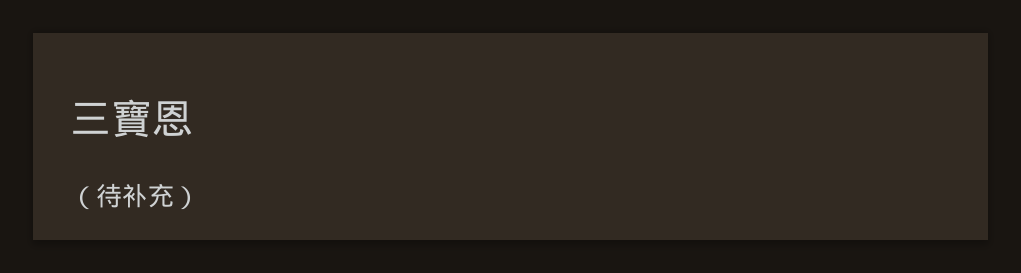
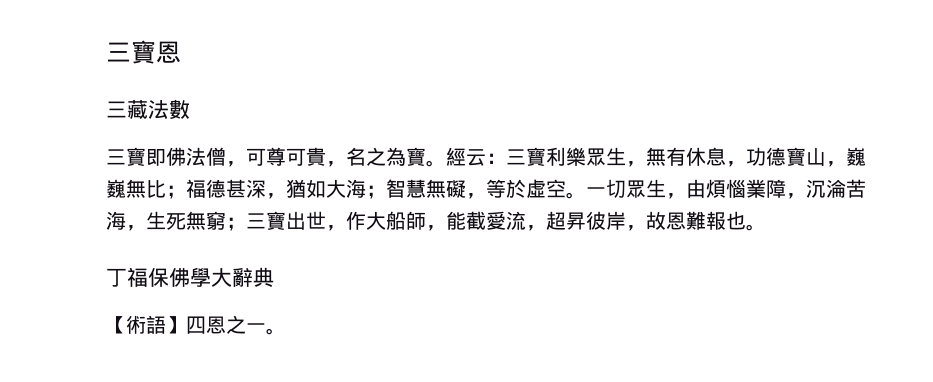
- （待补充）
+ 三藏法數
+ 三寶即佛法僧，可尊可貴，名之為寶。經云：三寶利樂眾生，無有休息，功德寶山，巍巍無比；福德甚深，猶如大海；智慧無礙，等於虛空。一切眾生，由煩惱業障，沉淪苦海，生死無窮；三寶出世，作大船師，能截愛流，超昇彼岸，故恩難報也。
+ 丁福保佛學大辭典
+ 【術語】四恩之一。

